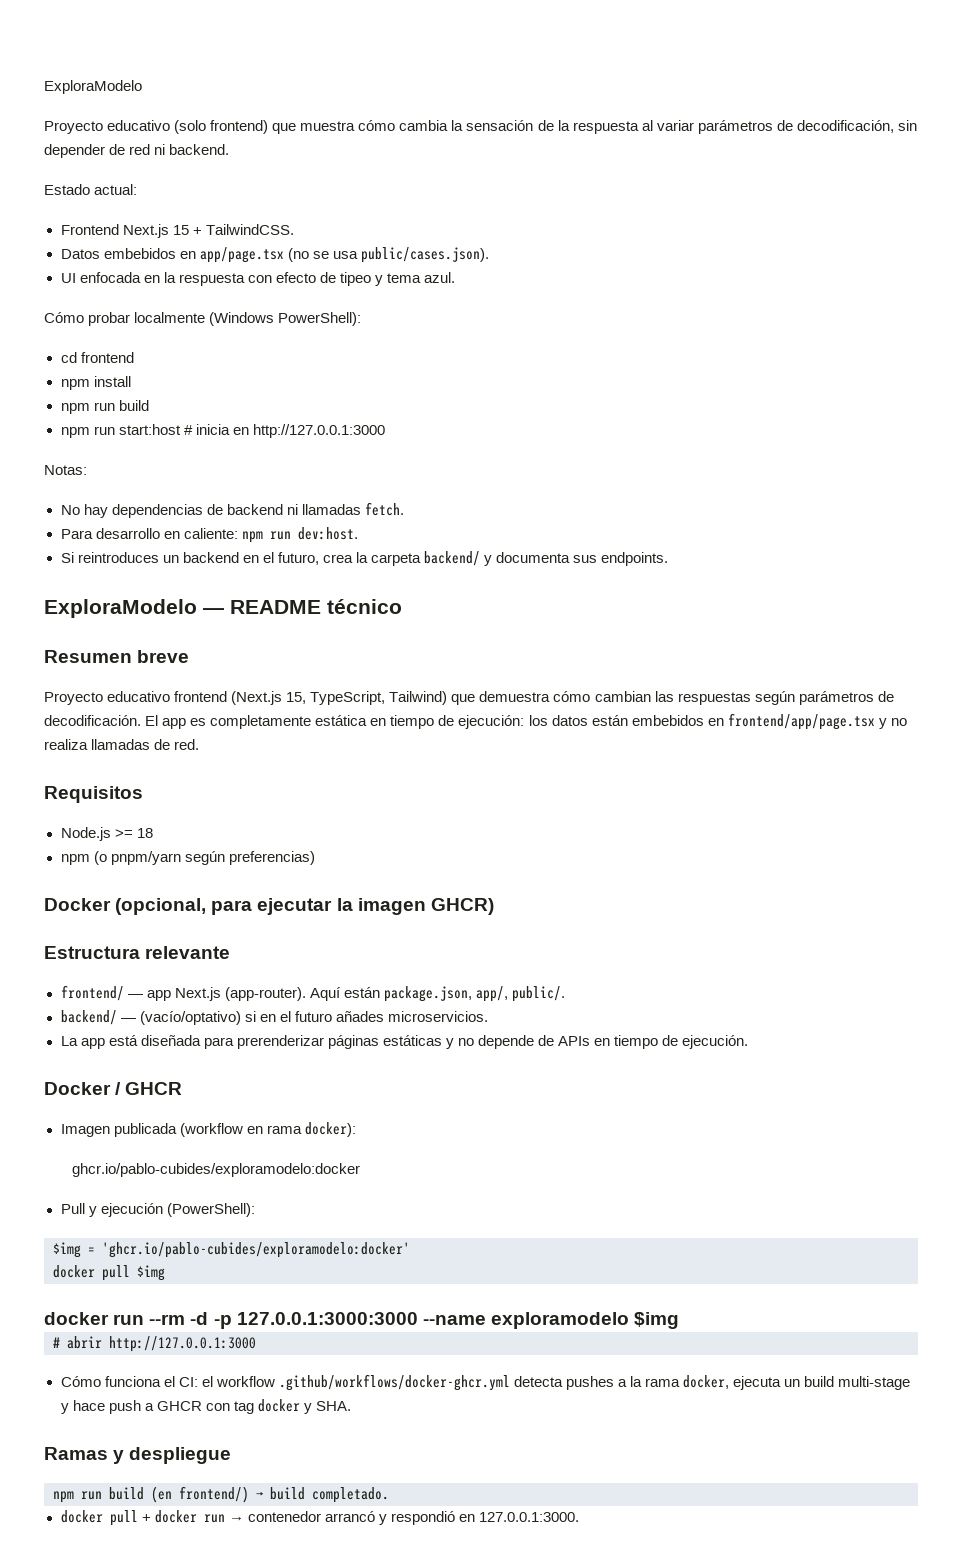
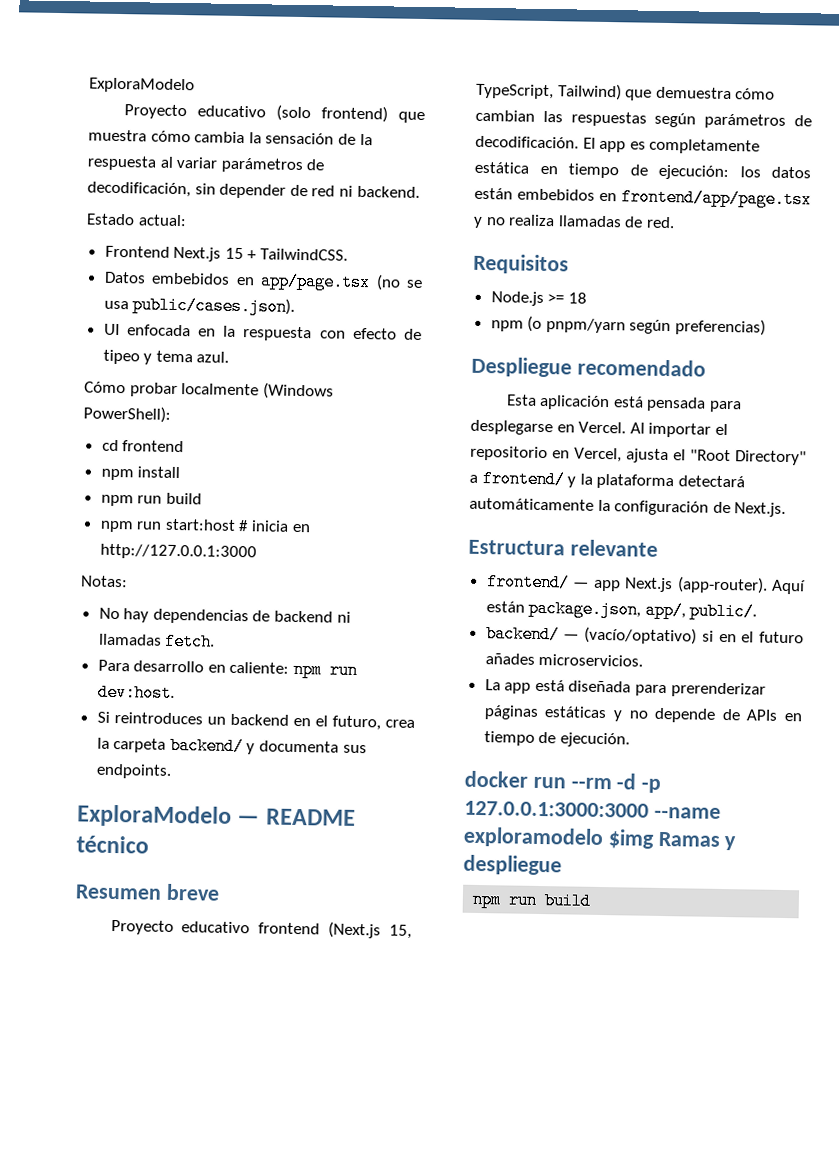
- Docker (opcional, para ejecutar la imagen GHCR)
+ Despliegue recomendado
+ Esta aplicación está pensada para desplegarse en Vercel. Al importar el repositorio en Vercel, ajusta el "Root Directory" a frontend/ y la plataforma detectará automáticamente la configuración de Next.js.
- Docker / GHCR
- Imagen publicada (workflow en rama docker):
- ghcr.io/pablo-cubides/exploramodelo:docker
- Pull y ejecución (PowerShell):
- $img = 'ghcr.io/pablo-cubides/exploramodelo:docker'
- docker pull $img
- docker run --rm -d -p 127.0.0.1:3000:3000 --name exploramodelo $img
- # abrir http://127.0.0.1:3000
- Cómo funciona el CI: el workflow .github/workflows/docker-ghcr.yml detecta pushes a la rama docker, ejecuta un build multi-stage y hace push a GHCR con tag docker y SHA.
- Ramas y despliegue
- npm run build (en frontend/) → build completado.
- docker pull + docker run → contenedor arrancó y respondió en 127.0.0.1:3000.
+ docker run --rm -d -p 127.0.0.1:3000:3000 --name exploramodelo $img Ramas y despliegue
+ npm run build

